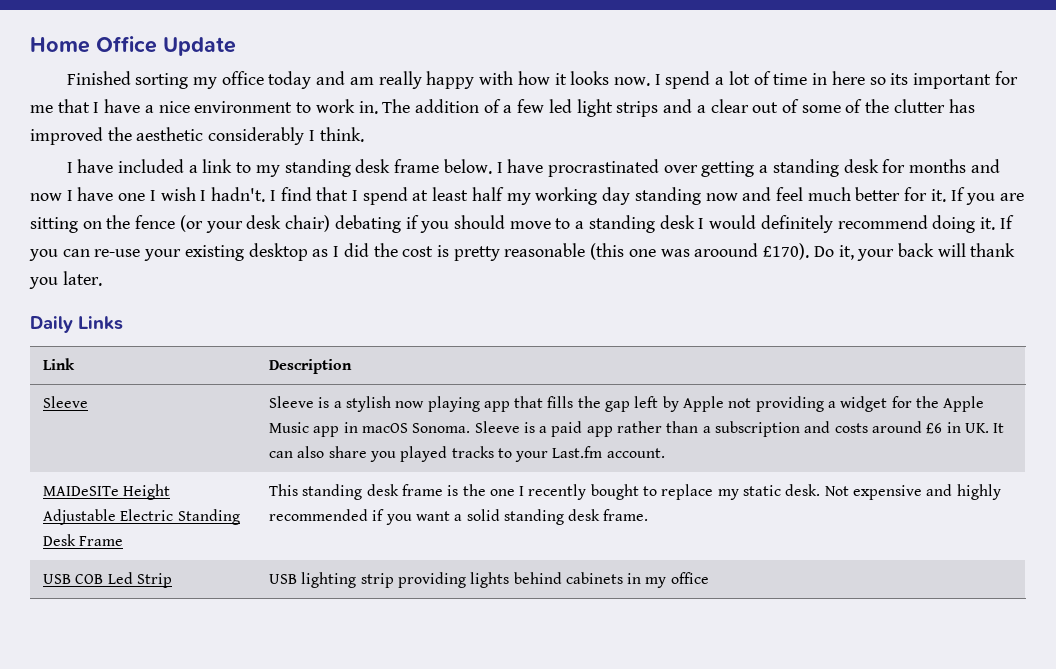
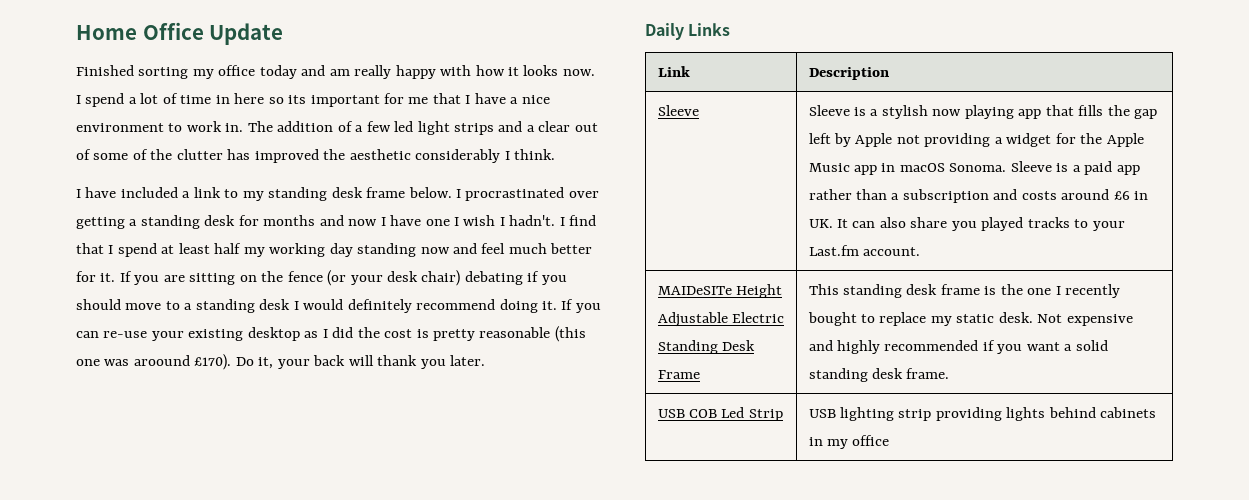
- I have procrastinated over getting a standing desk for months and now I have one I wish I hadn't.
+ I procrastinated over getting a standing desk for months and now I have one I wish I hadn't.

